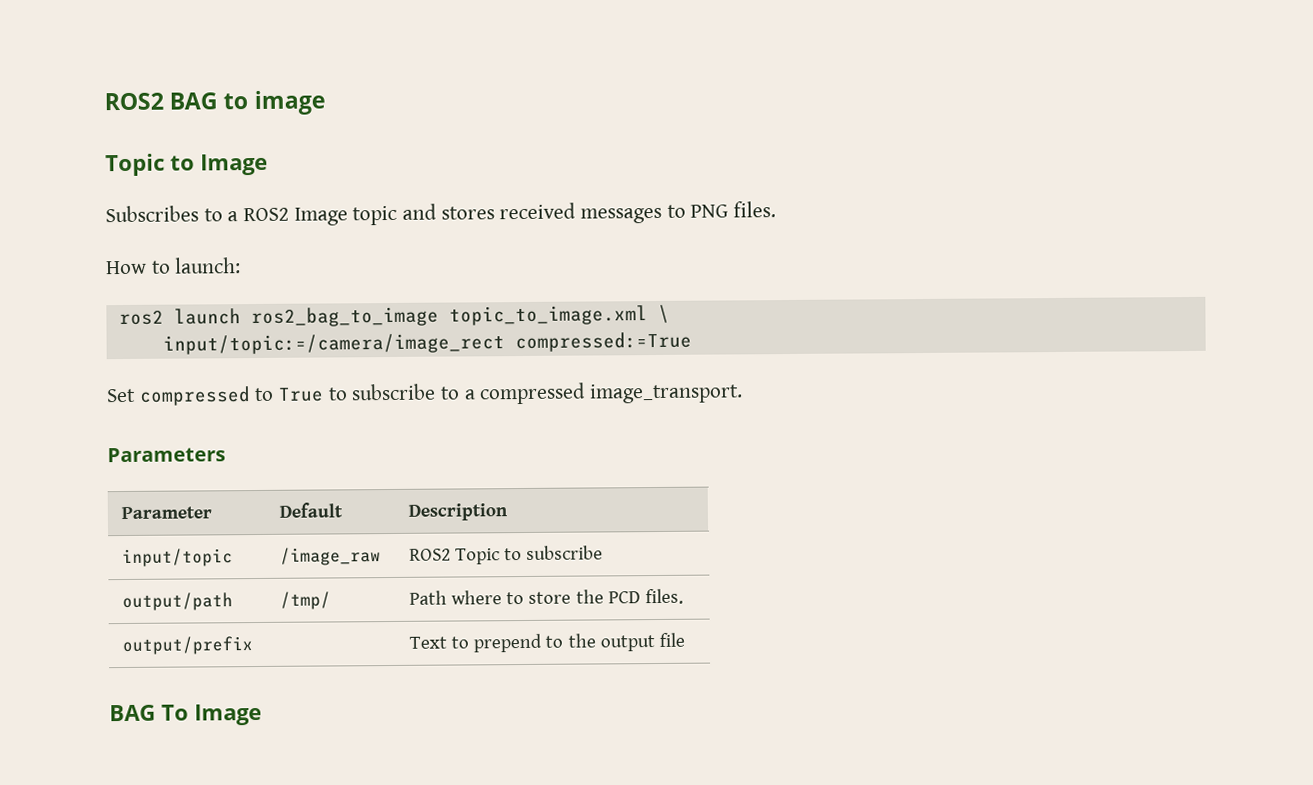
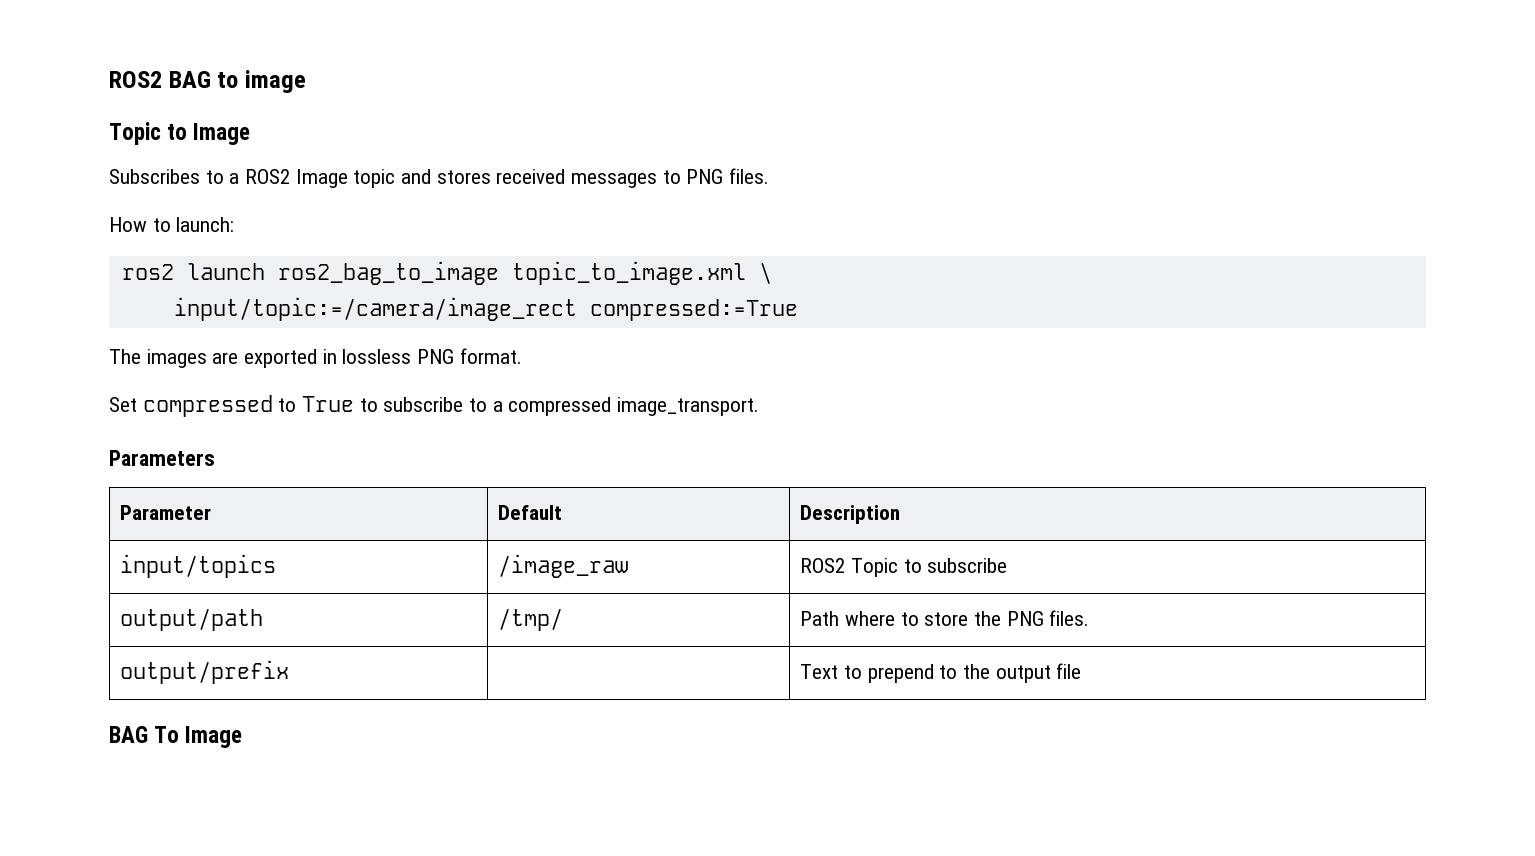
+ The images are exported in lossless PNG format.
- input/topic | /image_raw | ROS2 Topic to subscribe
+ input/topics | /image_raw | ROS2 Topic to subscribe
- output/path | /tmp/ | Path where to store the PCD files.
+ output/path | /tmp/ | Path where to store the PNG files.

